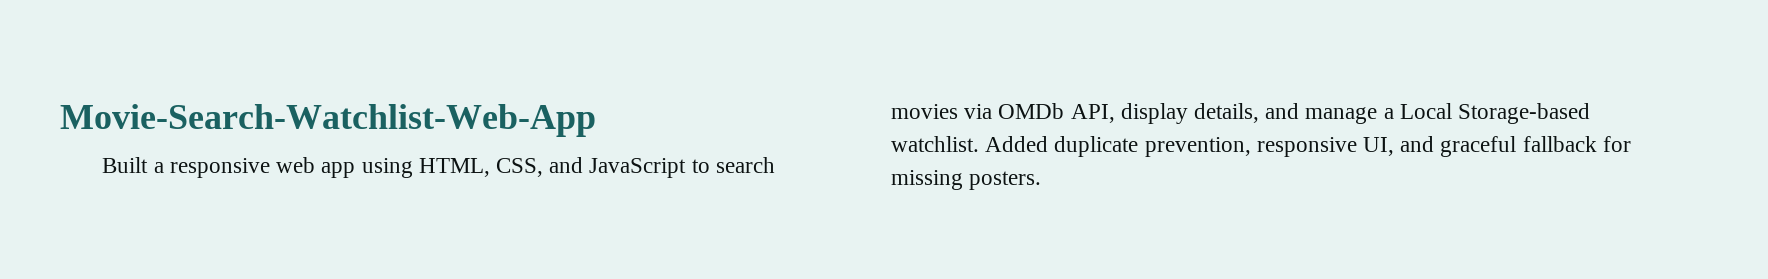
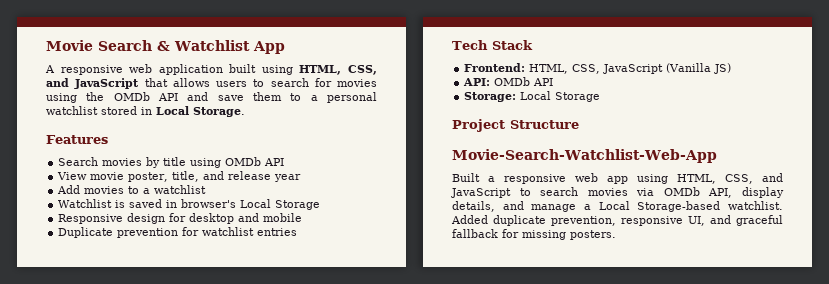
+ Movie Search & Watchlist App
+ A responsive web application built using HTML, CSS, and JavaScript that allows users to search for movies using the OMDb API and save them to a personal watchlist stored in Local Storage.
+ Features
+ Search movies by title using OMDb API
+ View movie poster, title, and release year
+ Add movies to a watchlist
+ Watchlist is saved in browser's Local Storage
+ Responsive design for desktop and mobile
+ Duplicate prevention for watchlist entries
+ Tech Stack
+ Frontend: HTML, CSS, JavaScript (Vanilla JS)
+ API: OMDb API
+ Storage: Local Storage
+ Project Structure

